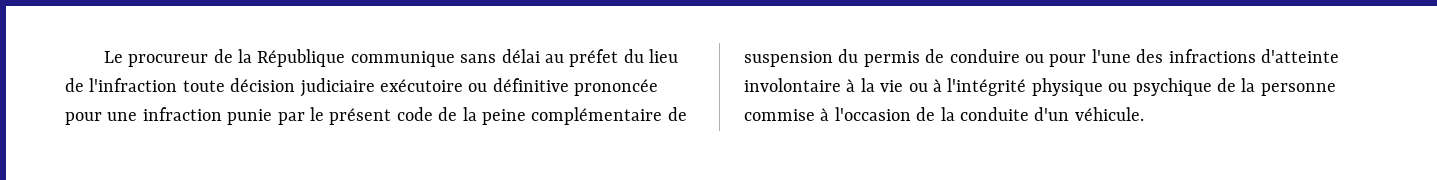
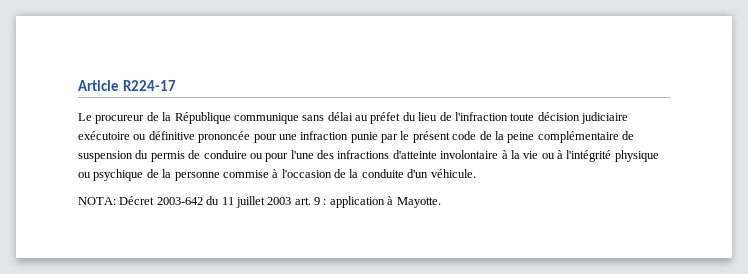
+ Article R224-17
+ NOTA: Décret 2003-642 du 11 juillet 2003 art. 9 : application à Mayotte.

